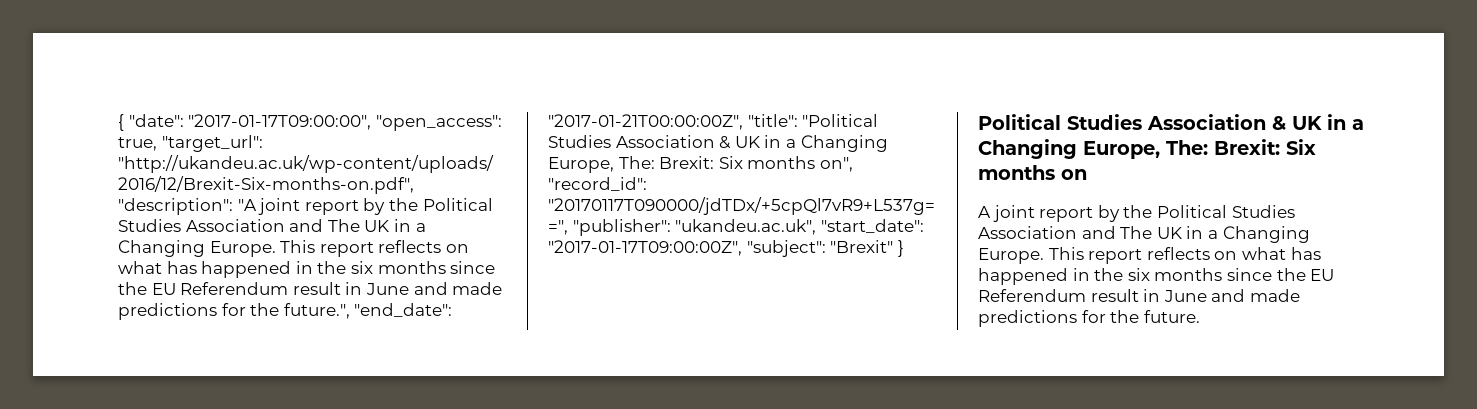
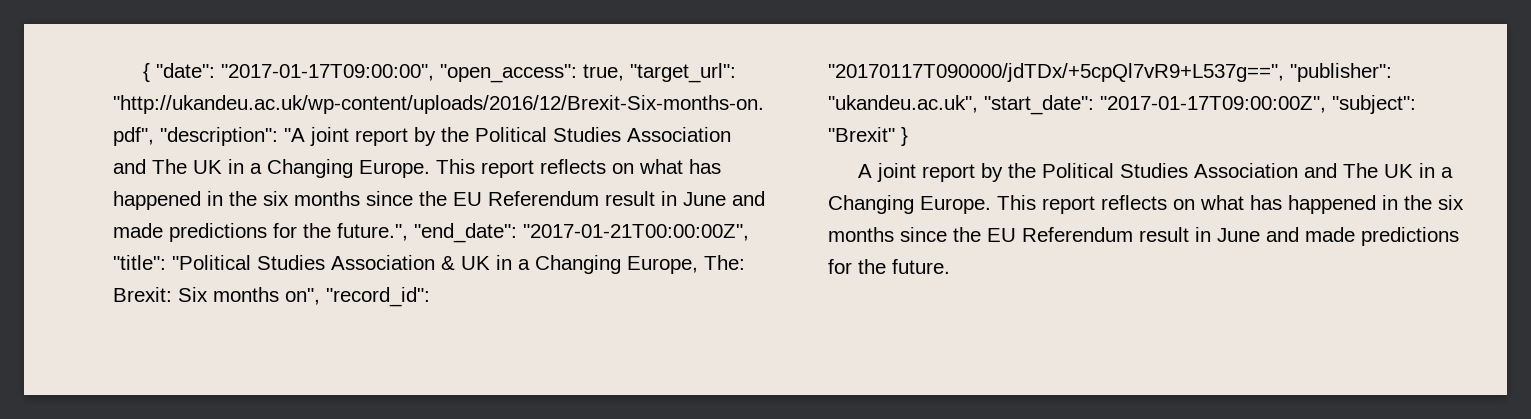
- Political Studies Association & UK in a Changing Europe, The: Brexit: Six months on

